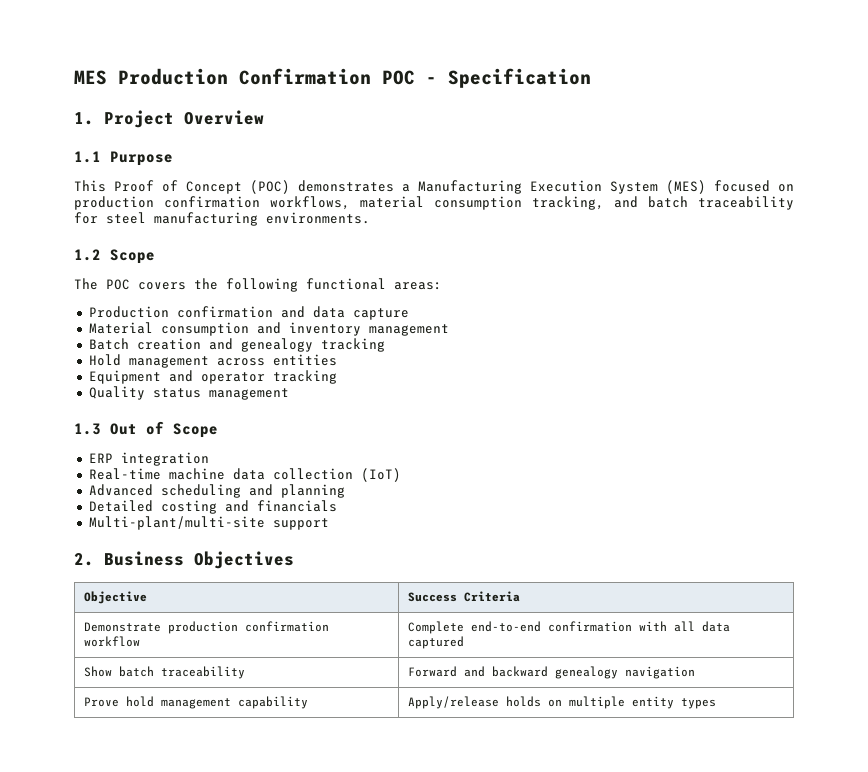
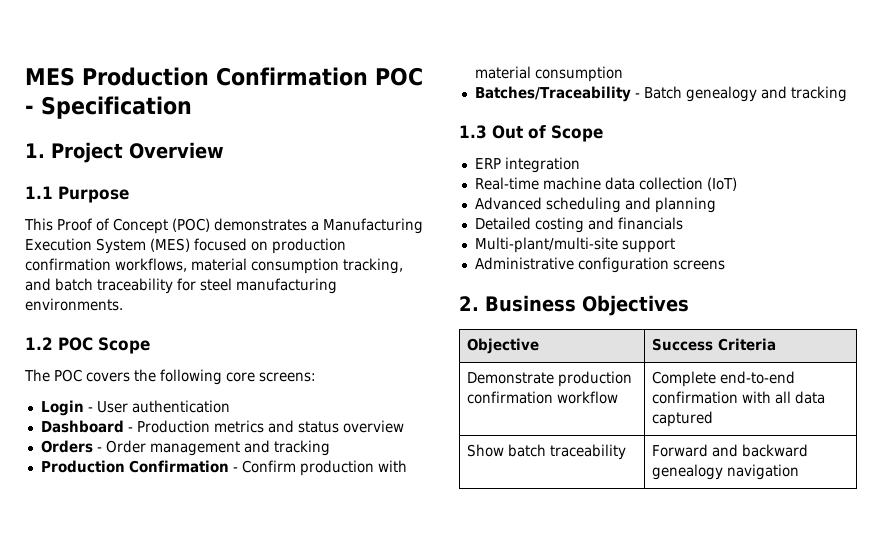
- 1.2 Scope
+ 1.2 POC Scope
- The POC covers the following functional areas:
- Production confirmation and data capture
- Material consumption and inventory management
- Batch creation and genealogy tracking
- Hold management across entities
- Equipment and operator tracking
- Quality status management
+ The POC covers the following core screens:
+ Login - User authentication
+ Dashboard - Production metrics and status overview
+ Orders - Order management and tracking
+ Production Confirmation - Confirm production with material consumption
+ Batches/Traceability - Batch genealogy and tracking
+ Administrative configuration screens
- Prove hold management capability | Apply/release holds on multiple entity types

